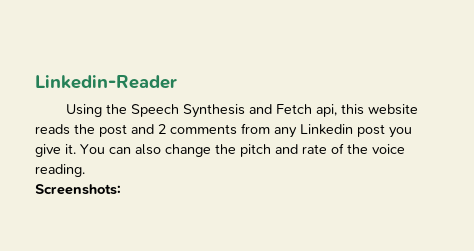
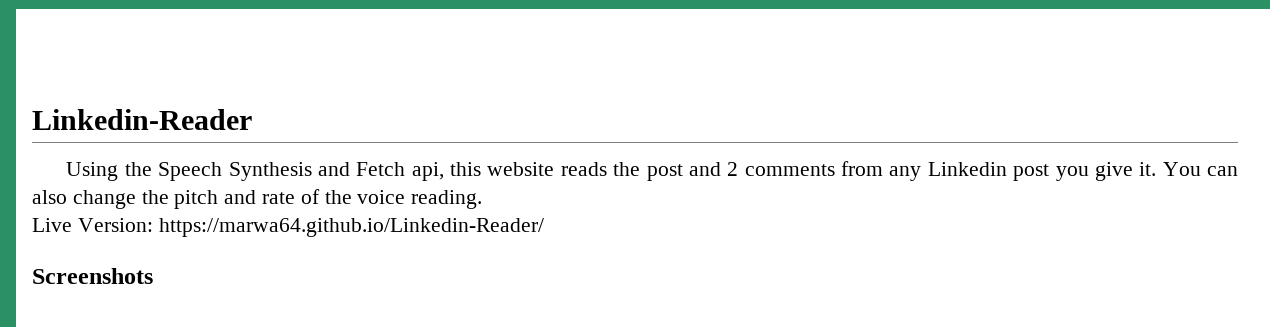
- Screenshots:
+ Live Version: https://marwa64.github.io/Linkedin-Reader/
+ Screenshots

